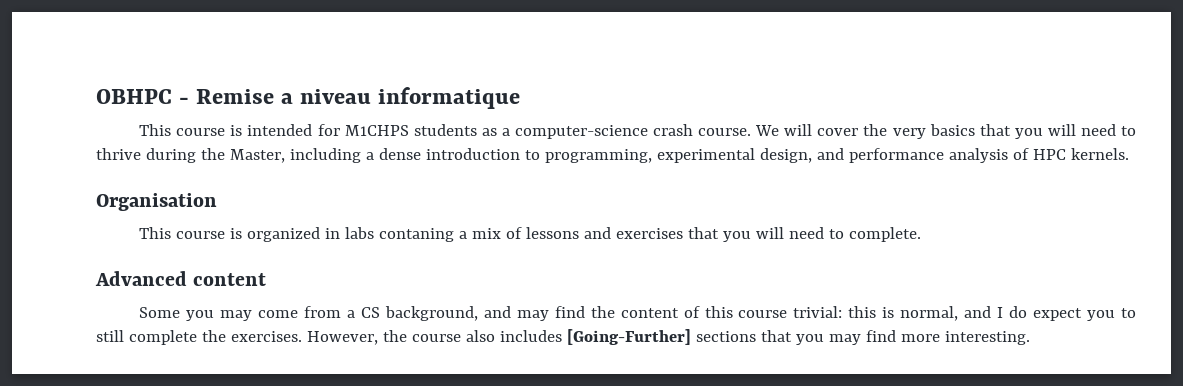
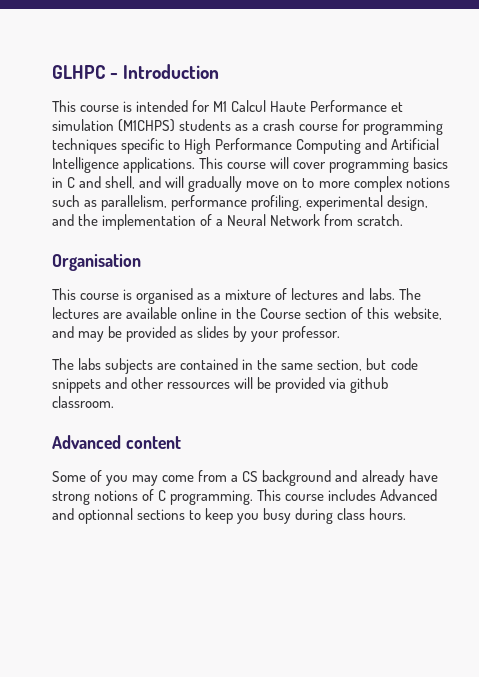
- OBHPC - Remise a niveau informatique
+ GLHPC - Introduction
- This course is intended for M1CHPS students as a computer-science crash course. We will cover the very basics that you will need to thrive during the Master, including a dense introduction to programming, experimental design, and performance analysis of HPC kernels.
+ This course is intended for M1 Calcul Haute Performance et simulation (M1CHPS) students as a crash course for programming techniques specific to High Performance Computing and Artificial Intelligence applications. This course will cover programming basics in C and shell, and will gradually move on to more complex notions such as parallelism, performance profiling, experimental design, and the implementation of a Neural Network from scratch.
  Organisation
- This course is organized in labs contaning a mix of lessons and exercises that you will need to complete.
+ This course is organised as a mixture of lectures and labs. The lectures are available online in the Course section of this website, and may be provided as slides by your professor.
+ The labs subjects are contained in the same section, but code snippets and other ressources will be provided via github classroom.
- Some you may come from a CS background, and may find the content of this course trivial: this is normal, and I do expect you to still complete the exercises. However, the course also includes [Going-Further] sections that you may find more interesting.
+ Some of you may come from a CS background and already have strong notions of C programming. This course includes Advanced and optionnal sections to keep you busy during class hours.

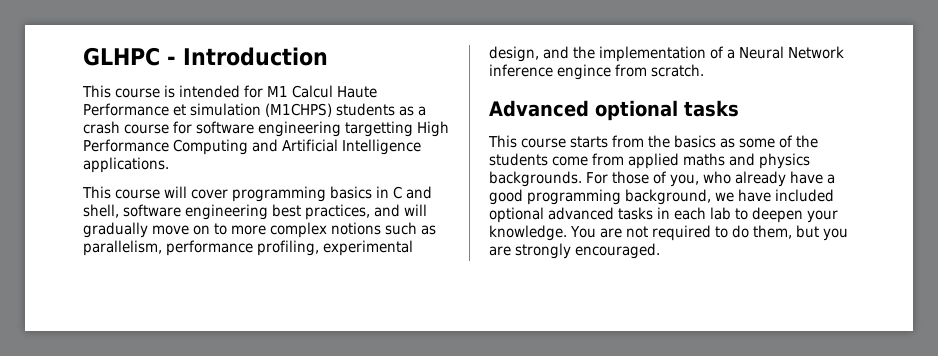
- This course is intended for M1 Calcul Haute Performance et simulation (M1CHPS) students as a crash course for programming techniques specific to High Performance Computing and Artificial Intelligence applications. This course will cover programming basics in C and shell, and will gradually move on to more complex notions such as parallelism, performance profiling, experimental design, and the implementation of a Neural Network from scratch.
+ This course is intended for M1 Calcul Haute Performance et simulation (M1CHPS) students as a crash course for software engineering targetting High Performance Computing and Artificial Intelligence applications.
+ This course will cover programming basics in C and shell, software engineering best practices, and will gradually move on to more complex notions such as parallelism, performance profiling, experimental design, and the implementation of a Neural Network inference engince from scratch.
- Organisation
- This course is organised as a mixture of lectures and labs. The lectures are available online in the Course section of this website, and may be provided as slides by your professor.
- The labs subjects are contained in the same section, but code snippets and other ressources will be provided via github classroom.
- Advanced content
- Some of you may come from a CS background and already have strong notions of C programming. This course includes Advanced and optionnal sections to keep you busy during class hours.
+ Advanced optional tasks
+ This course starts from the basics as some of the students come from applied maths and physics backgrounds. For those of you, who already have a good programming background, we have included optional advanced tasks in each lab to deepen your knowledge. You are not required to do them, but you are strongly encouraged.

